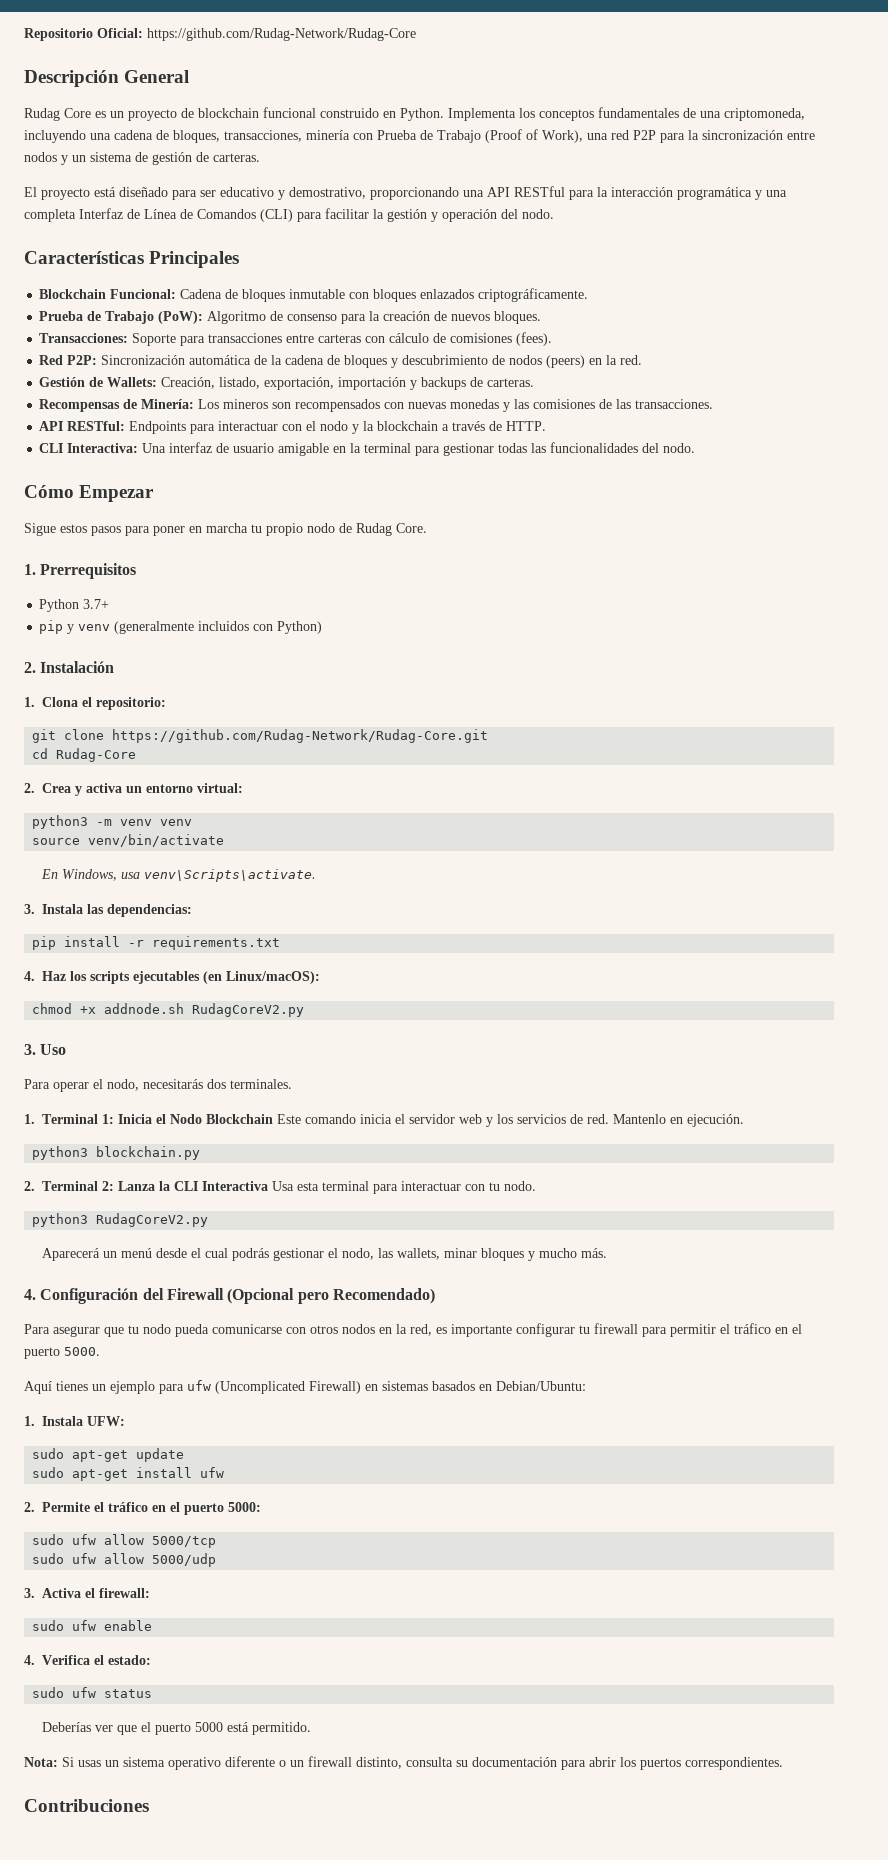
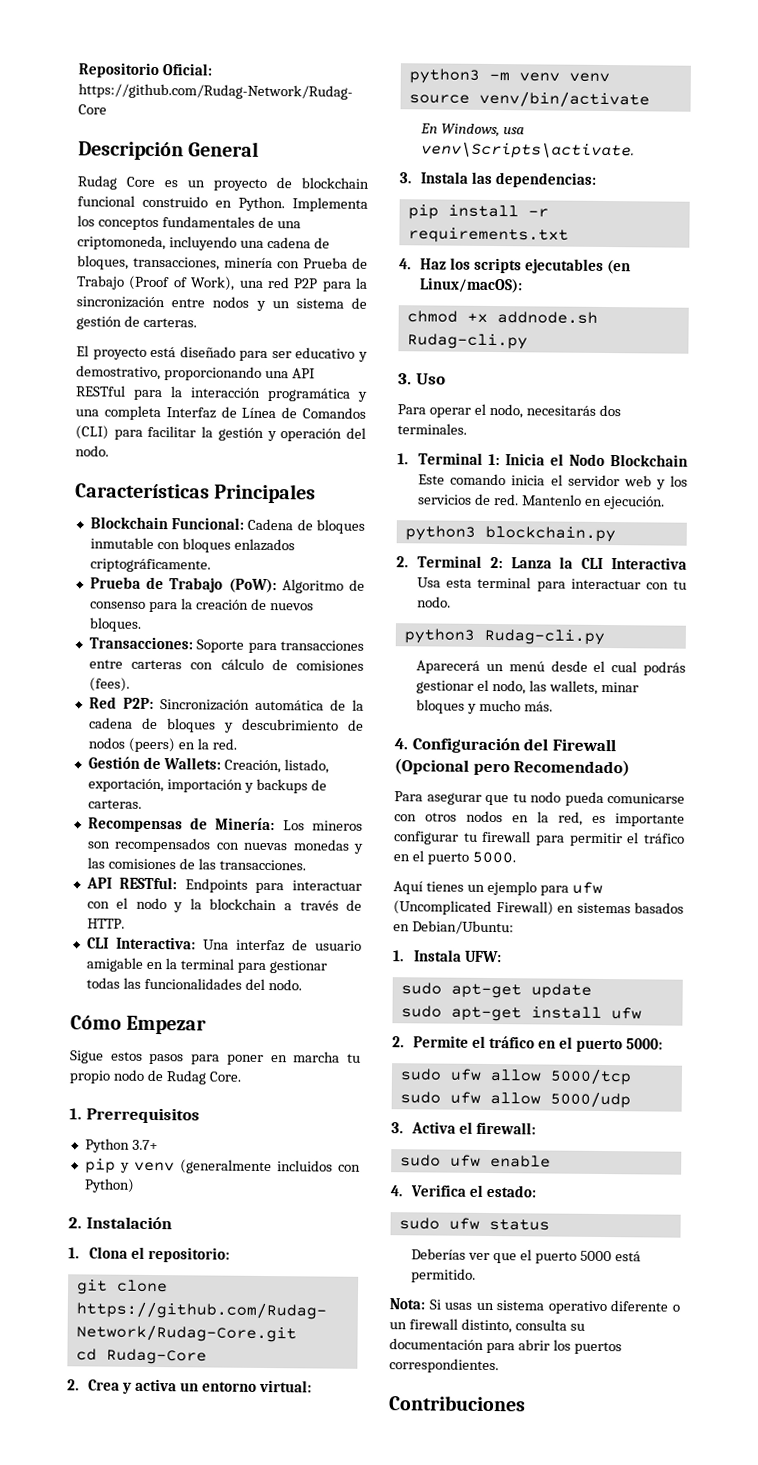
- chmod +x addnode.sh RudagCoreV2.py
+ chmod +x addnode.sh Rudag-cli.py
- python3 RudagCoreV2.py
+ python3 Rudag-cli.py

